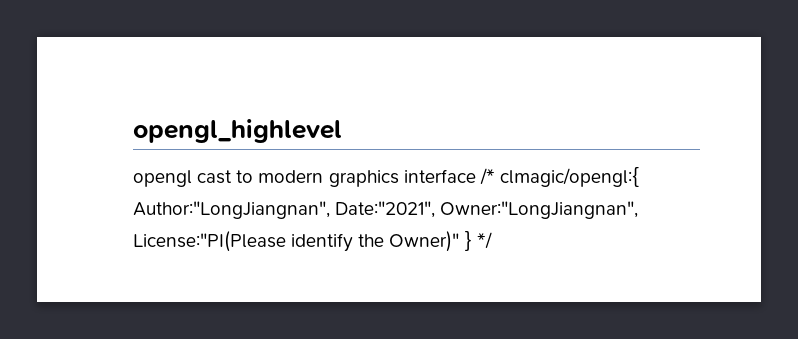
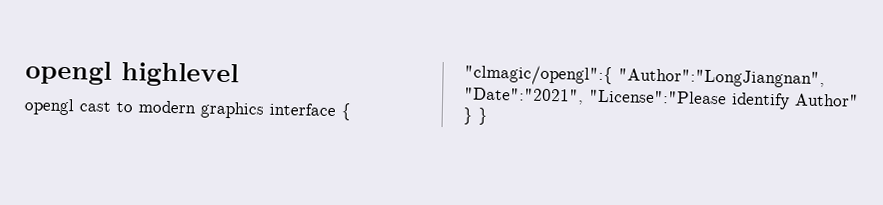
- opengl_highlevel
+ opengl highlevel
- opengl cast to modern graphics interface /* clmagic/opengl:{ Author:"LongJiangnan", Date:"2021", Owner:"LongJiangnan", License:"PI(Please identify the Owner)" } */
+ opengl cast to modern graphics interface { "clmagic/opengl":{ "Author":"LongJiangnan", "Date":"2021", "License":"Please identify Author" } }

